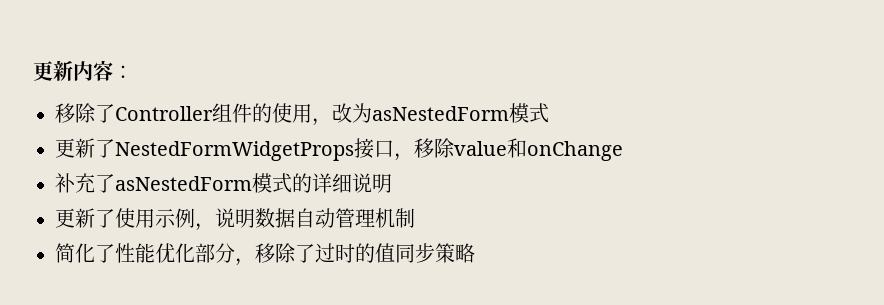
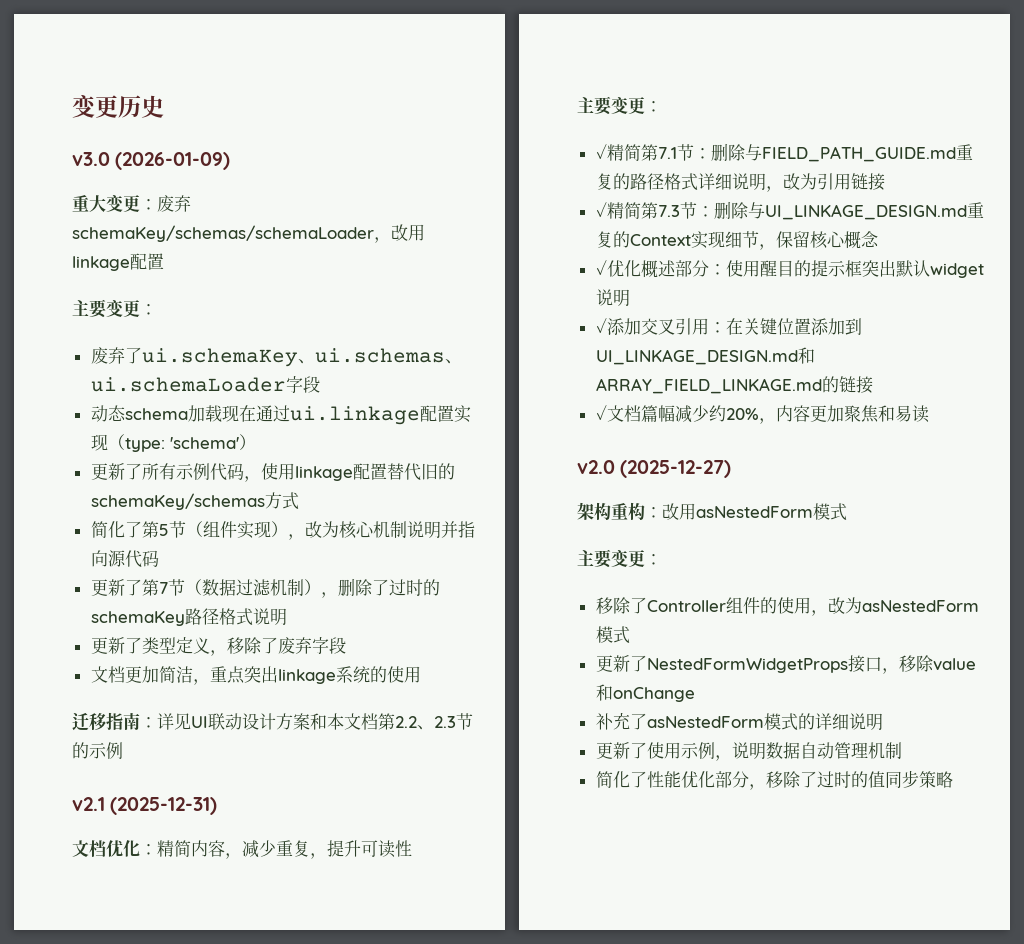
- 更新内容：
+ 变更历史
+ v3.0 (2026-01-09)
+ 重大变更：废弃schemaKey/schemas/schemaLoader，改用linkage配置
+ 主要变更：
+ 废弃了ui.schemaKey、ui.schemas、ui.schemaLoader字段
+ 动态schema加载现在通过ui.linkage配置实现（type: 'schema'）
+ 更新了所有示例代码，使用linkage配置替代旧的schemaKey/schemas方式
+ 简化了第5节（组件实现），改为核心机制说明并指向源代码
+ 更新了第7节（数据过滤机制），删除了过时的schemaKey路径格式说明
+ 更新了类型定义，移除了废弃字段
+ 文档更加简洁，重点突出linkage系统的使用
+ 迁移指南：详见UI联动设计方案和本文档第2.2、2.3节的示例
+ v2.1 (2025-12-31)
+ 文档优化：精简内容，减少重复，提升可读性
+ 主要变更：
+ ✓精简第7.1节：删除与FIELD_PATH_GUIDE.md重复的路径格式详细说明，改为引用链接
+ ✓精简第7.3节：删除与UI_LINKAGE_DESIGN.md重复的Context实现细节，保留核心概念
+ ✓优化概述部分：使用醒目的提示框突出默认widget说明
+ ✓添加交叉引用：在关键位置添加到UI_LINKAGE_DESIGN.md和ARRAY_FIELD_LINKAGE.md的链接
+ ✓文档篇幅减少约20%，内容更加聚焦和易读
+ v2.0 (2025-12-27)
+ 架构重构：改用asNestedForm模式
+ 主要变更：

